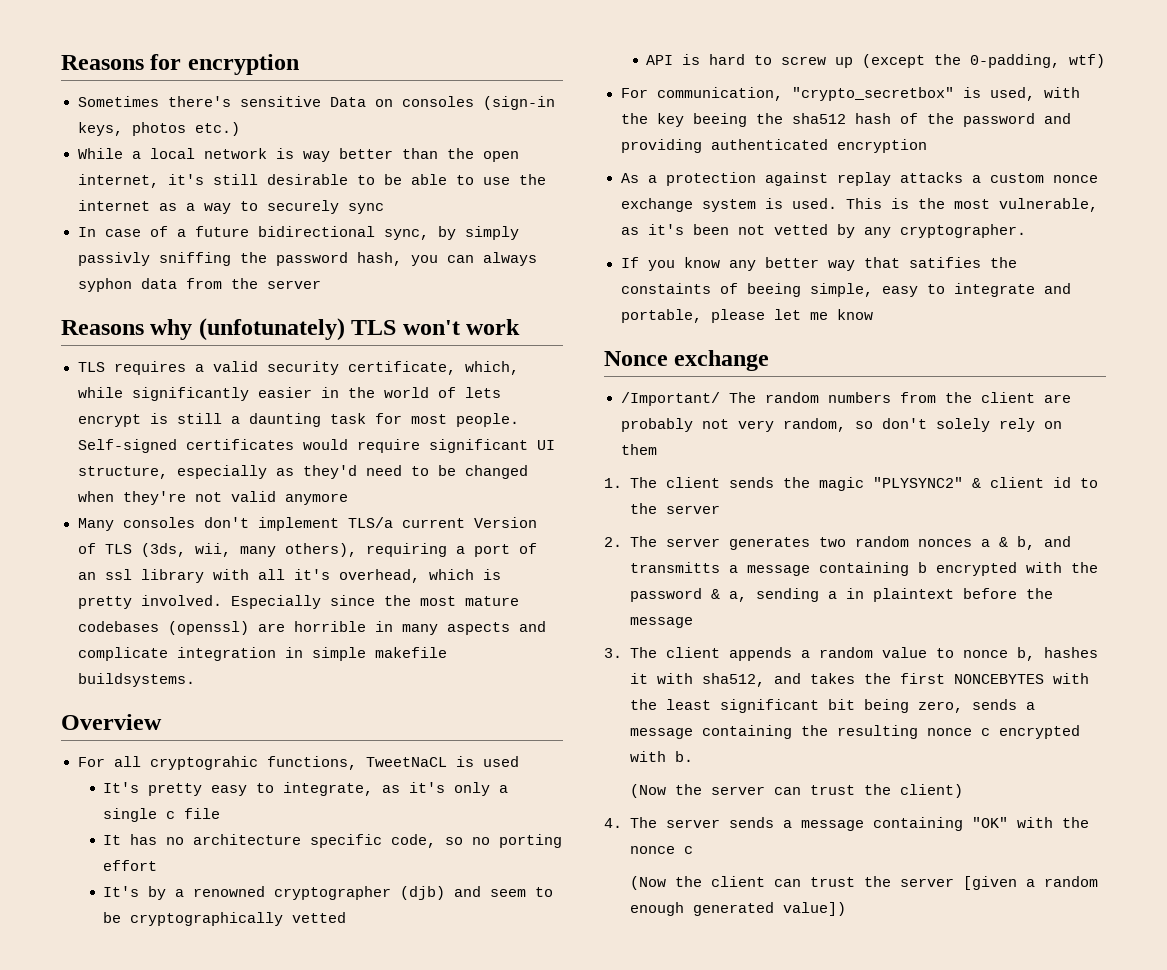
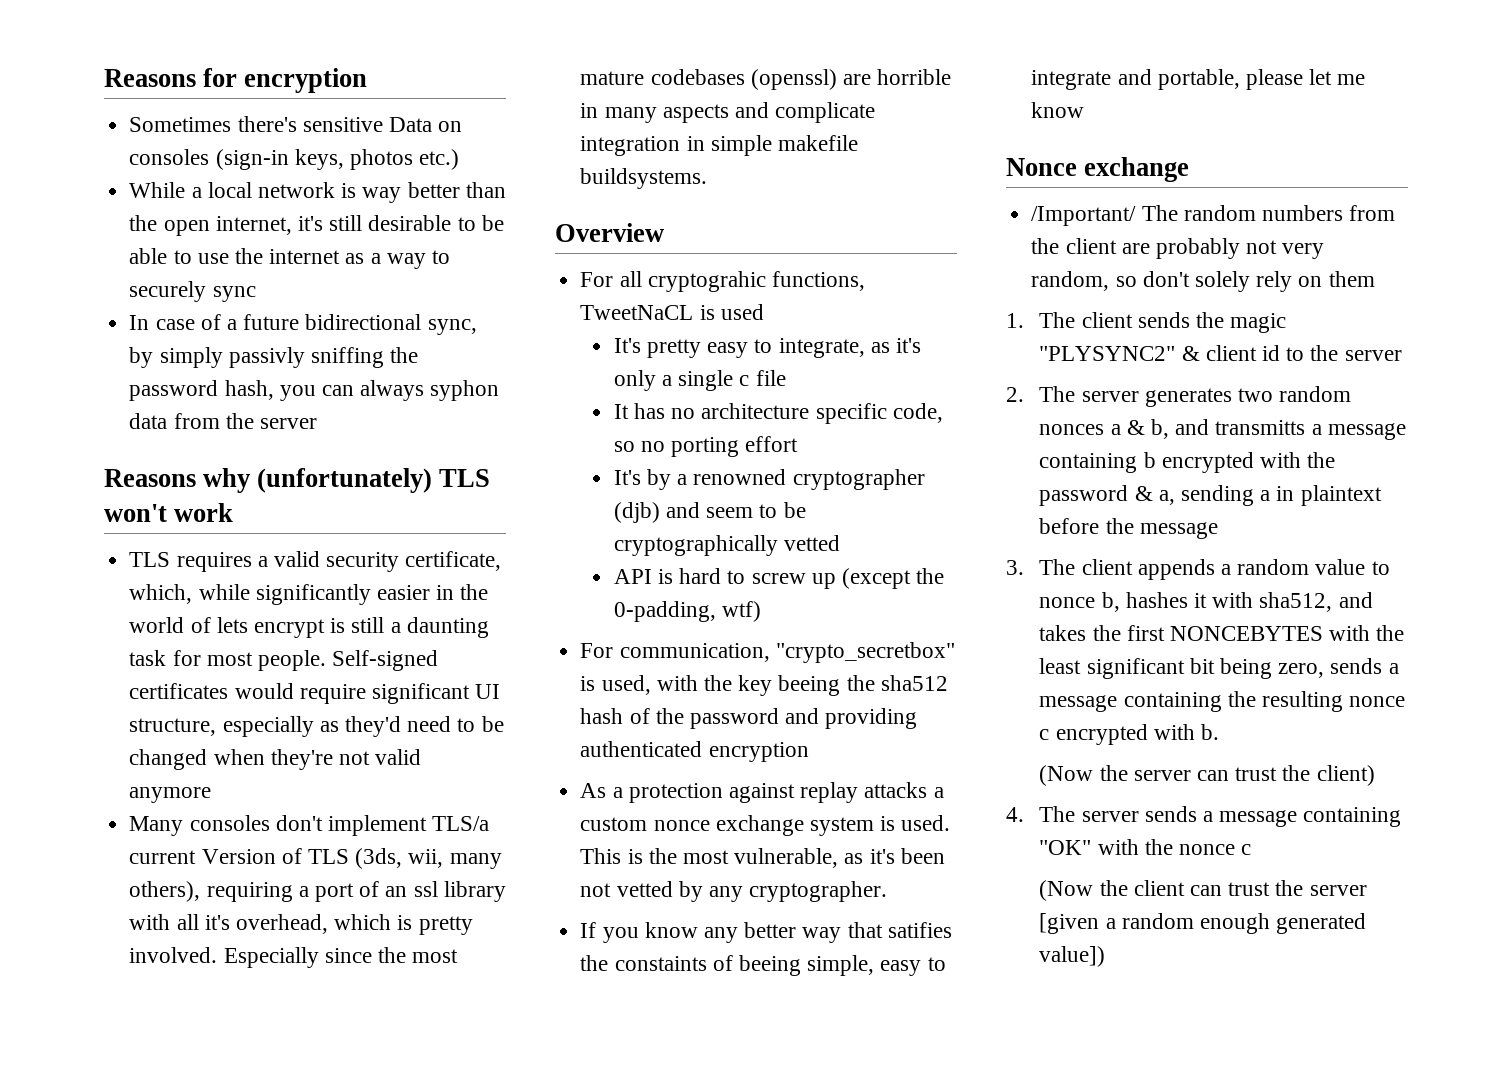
- Reasons why (unfotunately) TLS won't work
+ Reasons why (unfortunately) TLS won't work

